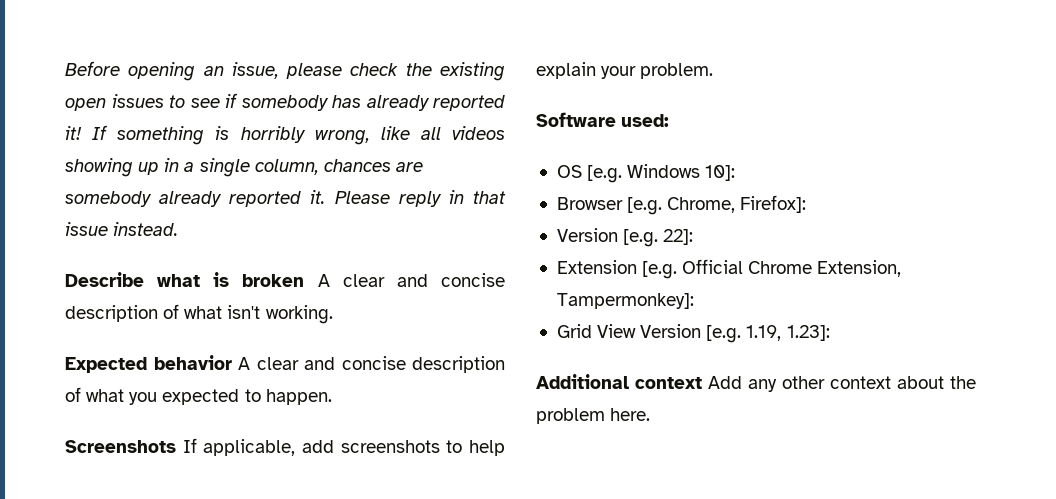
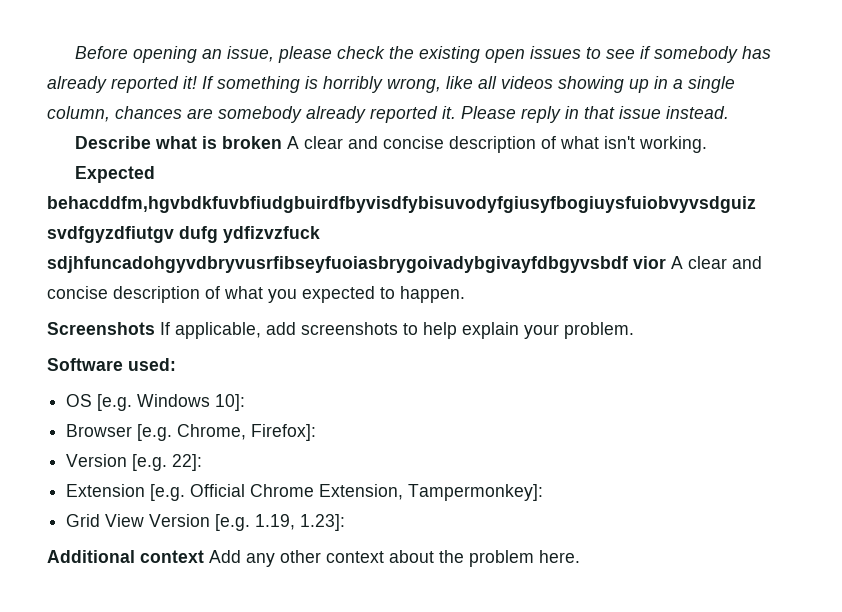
- Expected behavior A clear and concise description of what you expected to happen.
+ Expected behacddfm,hgvbdkfuvbfiudgbuirdfbyvisdfybisuvodyfgiusyfbogiuysfuiobvyvsdguiz svdfgyzdfiutgv dufg ydfizvzfuck sdjhfuncadohgyvdbryvusrfibseyfuoiasbrygoivadybgivayfdbgyvsbdf vior A clear and concise description of what you expected to happen.

